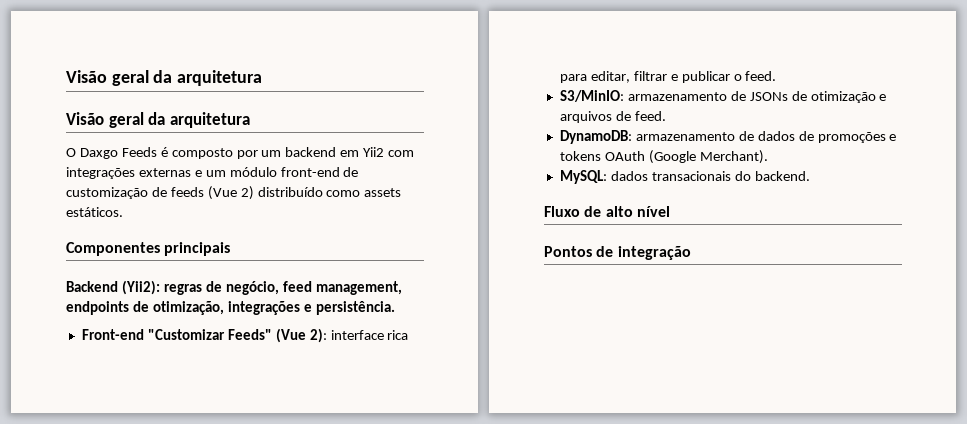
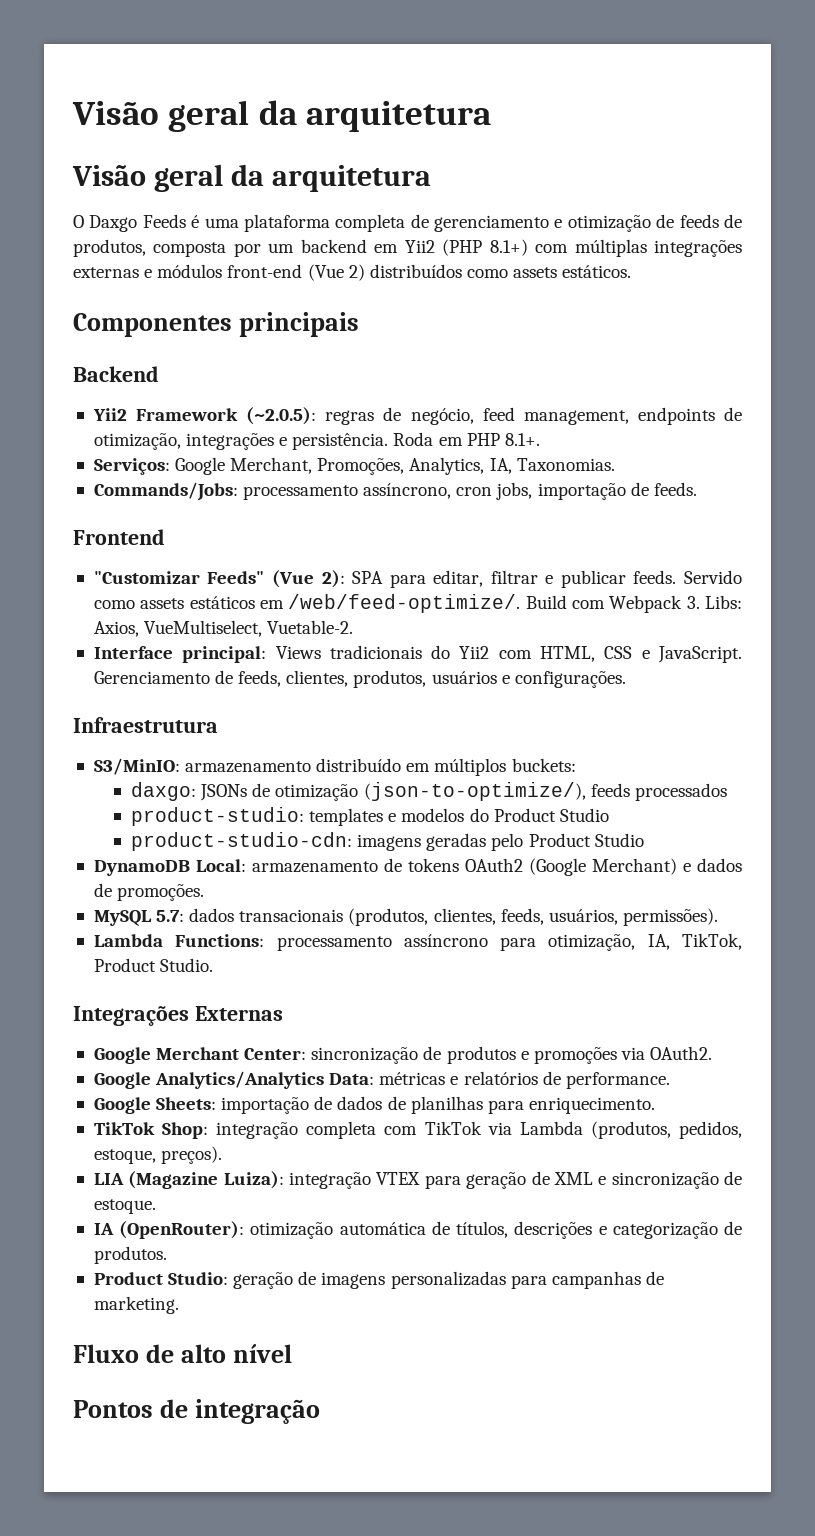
- O Daxgo Feeds é composto por um backend em Yii2 com integrações externas e um módulo front-end de customização de feeds (Vue 2) distribuído como assets estáticos.
+ O Daxgo Feeds é uma plataforma completa de gerenciamento e otimização de feeds de produtos, composta por um backend em Yii2 (PHP 8.1+) com múltiplas integrações externas e módulos front-end (Vue 2) distribuídos como assets estáticos.
- Backend (Yii2): regras de negócio, feed management, endpoints de otimização, integrações e persistência.
- Front-end "Customizar Feeds" (Vue 2): interface rica para editar, filtrar e publicar o feed.
- S3/MinIO: armazenamento de JSONs de otimização e arquivos de feed.
- DynamoDB: armazenamento de dados de promoções e tokens OAuth (Google Merchant).
- MySQL: dados transacionais do backend.
+ Backend
+ Yii2 Framework (~2.0.5): regras de negócio, feed management, endpoints de otimização, integrações e persistência. Roda em PHP 8.1+.
+ Serviços: Google Merchant, Promoções, Analytics, IA, Taxonomias.
+ Commands/Jobs: processamento assíncrono, cron jobs, importação de feeds.
+ Frontend
+ "Customizar Feeds" (Vue 2): SPA para editar, filtrar e publicar feeds. Servido como assets estáticos em /web/feed-optimize/. Build com Webpack 3. Libs: Axios, VueMultiselect, Vuetable-2.
+ Interface principal: Views tradicionais do Yii2 com HTML, CSS e JavaScript. Gerenciamento de feeds, clientes, produtos, usuários e configurações.
+ Infraestrutura
+ S3/MinIO: armazenamento distribuído em múltiplos buckets:
+ daxgo: JSONs de otimização (json-to-optimize/), feeds processados
+ product-studio: templates e modelos do Product Studio
+ product-studio-cdn: imagens geradas pelo Product Studio
+ DynamoDB Local: armazenamento de tokens OAuth2 (Google Merchant) e dados de promoções.
+ MySQL 5.7: dados transacionais (produtos, clientes, feeds, usuários, permissões).
+ Lambda Functions: processamento assíncrono para otimização, IA, TikTok, Product Studio.
+ Integrações Externas
+ Google Merchant Center: sincronização de produtos e promoções via OAuth2.
+ Google Analytics/Analytics Data: métricas e relatórios de performance.
+ Google Sheets: importação de dados de planilhas para enriquecimento.
+ TikTok Shop: integração completa com TikTok via Lambda (produtos, pedidos, estoque, preços).
+ LIA (Magazine Luiza): integração VTEX para geração de XML e sincronização de estoque.
+ IA (OpenRouter): otimização automática de títulos, descrições e categorização de produtos.
+ Product Studio: geração de imagens personalizadas para campanhas de marketing.

